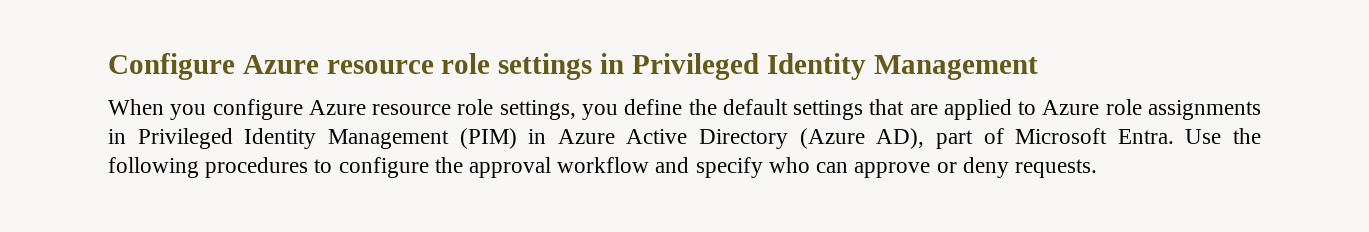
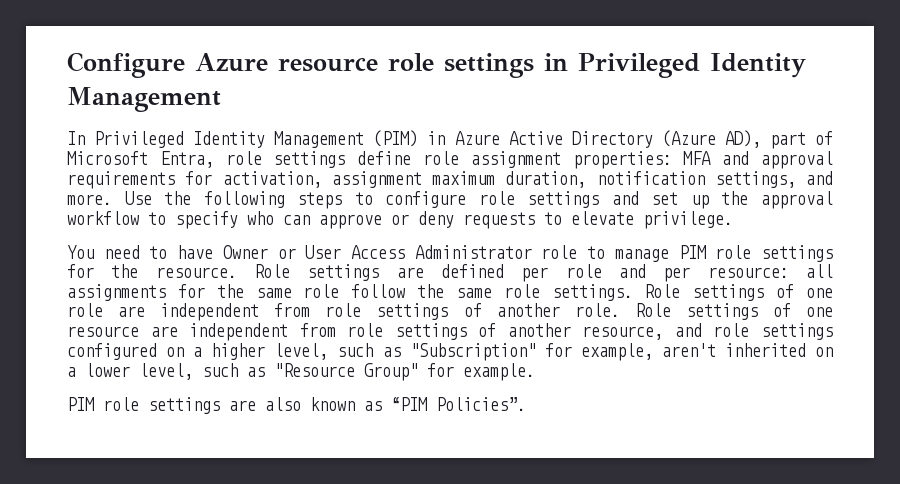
- When you configure Azure resource role settings, you define the default settings that are applied to Azure role assignments in Privileged Identity Management (PIM) in Azure Active Directory (Azure AD), part of Microsoft Entra.
+ In Privileged Identity Management (PIM) in Azure Active Directory (Azure AD), part of Microsoft Entra, role settings define role assignment properties: MFA and approval requirements for activation, assignment maximum duration, notification settings, and more.
- Use the following procedures to configure the approval workflow and specify who can approve or deny requests.
+ Use the following steps to configure role settings and set up the approval workflow to specify who can approve or deny requests to elevate privilege.
+ You need to have Owner or User Access Administrator role to manage PIM role settings for the resource. Role settings are defined per role and per resource: all assignments for the same role follow the same role settings. Role settings of one role are independent from role settings of another role. Role settings of one resource are independent from role settings of another resource, and role settings configured on a higher level, such as "Subscription" for example, aren't inherited on a lower level, such as "Resource Group" for example.
+ PIM role settings are also known as “PIM Policies”.

